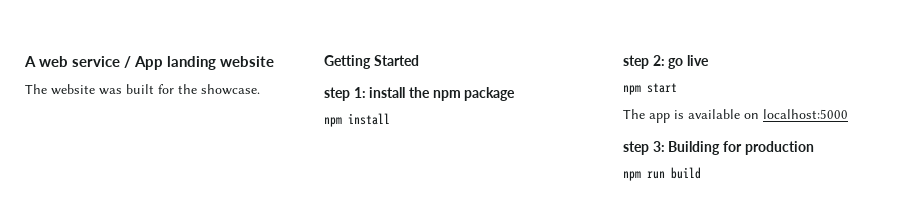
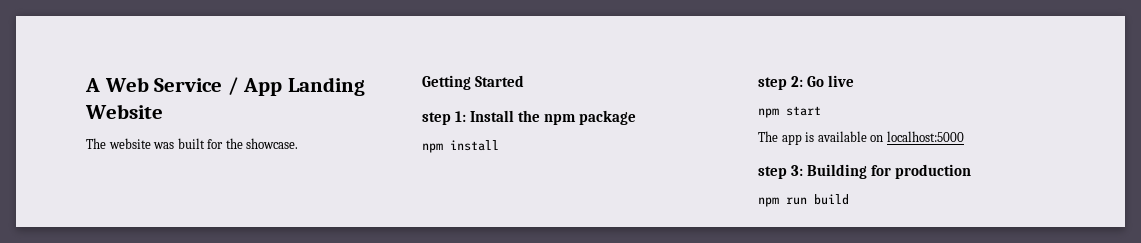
- A web service / App landing website
+ A Web Service / App Landing Website
- step 1: install the npm package
+ step 1: Install the npm package
- step 2: go live
+ step 2: Go live

